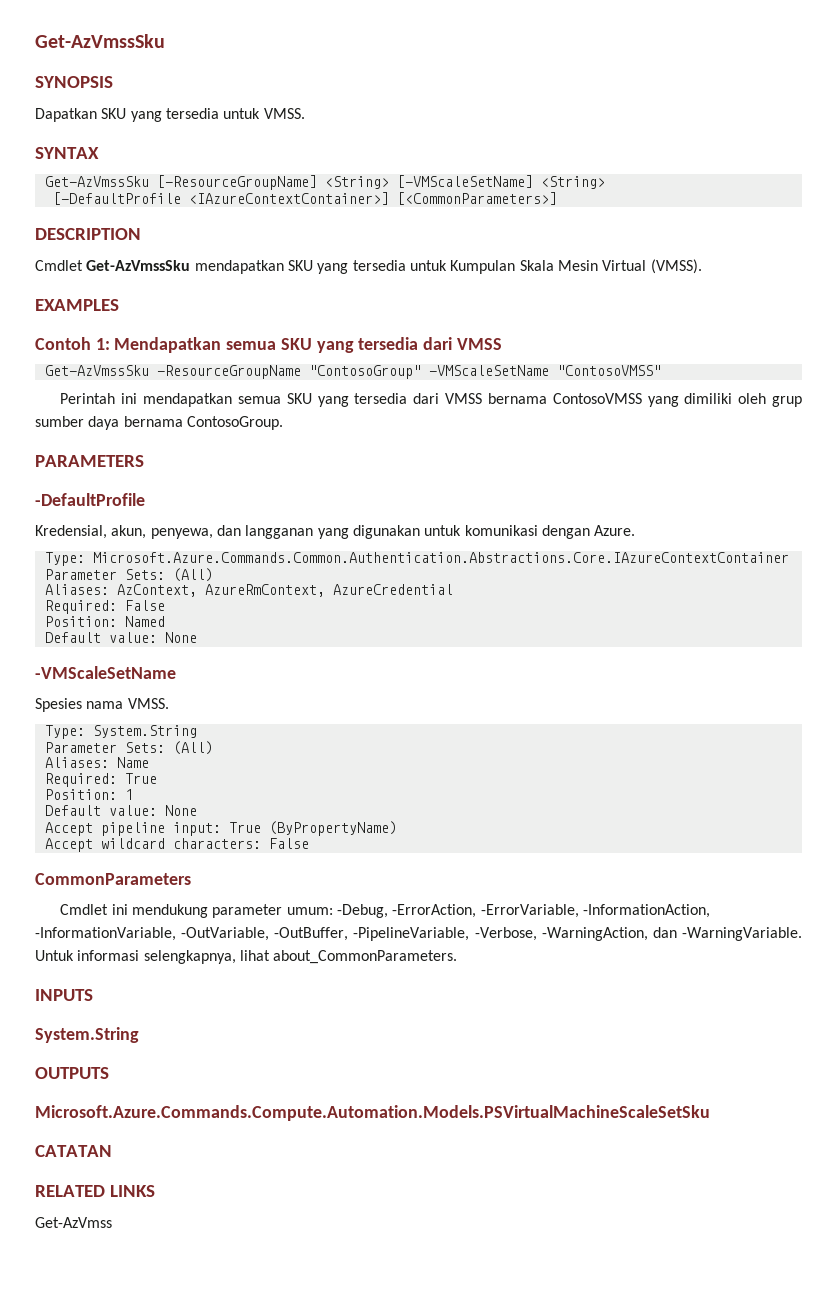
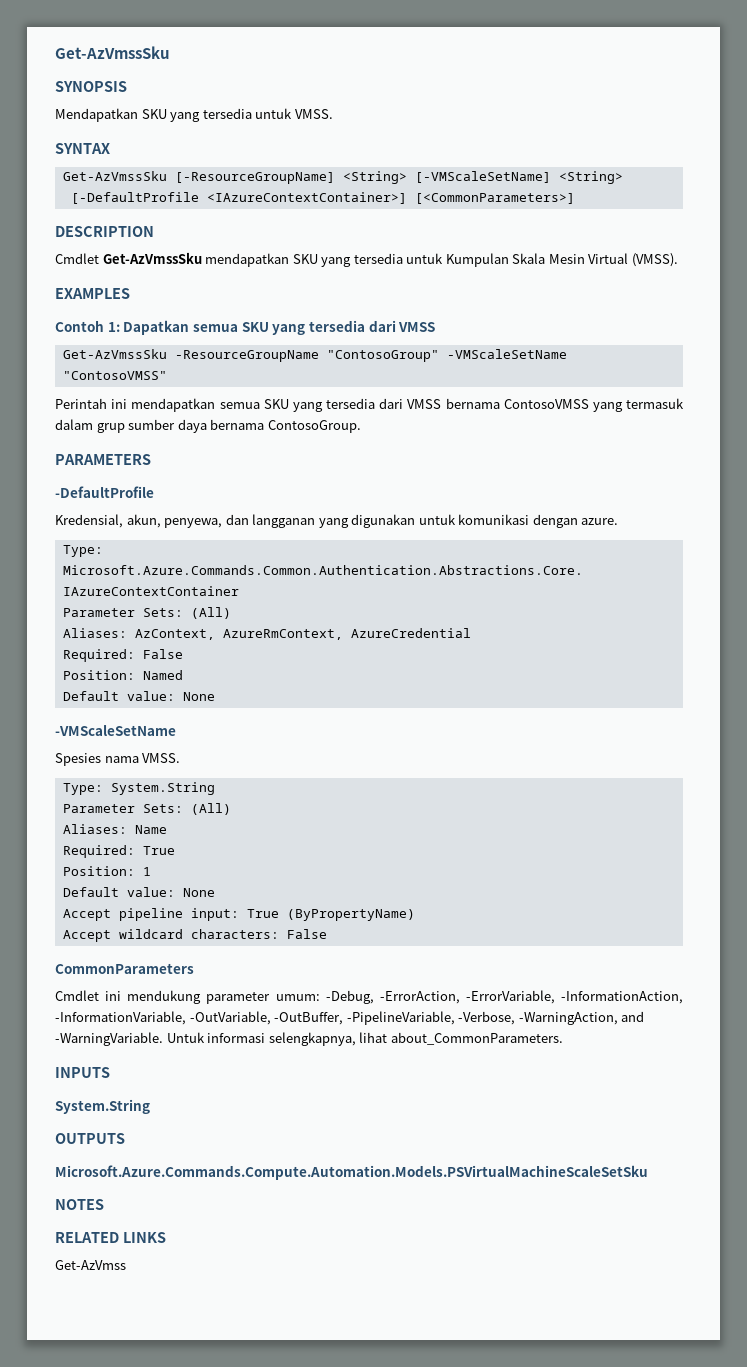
- Dapatkan SKU yang tersedia untuk VMSS.
+ Mendapatkan SKU yang tersedia untuk VMSS.
- Contoh 1: Mendapatkan semua SKU yang tersedia dari VMSS
+ Contoh 1: Dapatkan semua SKU yang tersedia dari VMSS
- Perintah ini mendapatkan semua SKU yang tersedia dari VMSS bernama ContosoVMSS yang dimiliki oleh grup sumber daya bernama ContosoGroup.
+ Perintah ini mendapatkan semua SKU yang tersedia dari VMSS bernama ContosoVMSS yang termasuk dalam grup sumber daya bernama ContosoGroup.
- Kredensial, akun, penyewa, dan langganan yang digunakan untuk komunikasi dengan Azure.
+ Kredensial, akun, penyewa, dan langganan yang digunakan untuk komunikasi dengan azure.
- Cmdlet ini mendukung parameter umum: -Debug, -ErrorAction, -ErrorVariable, -InformationAction, -InformationVariable, -OutVariable, -OutBuffer, -PipelineVariable, -Verbose, -WarningAction, dan -WarningVariable.
+ Cmdlet ini mendukung parameter umum: -Debug, -ErrorAction, -ErrorVariable, -InformationAction, -InformationVariable, -OutVariable, -OutBuffer, -PipelineVariable, -Verbose, -WarningAction, and -WarningVariable.
- CATATAN
+ NOTES

